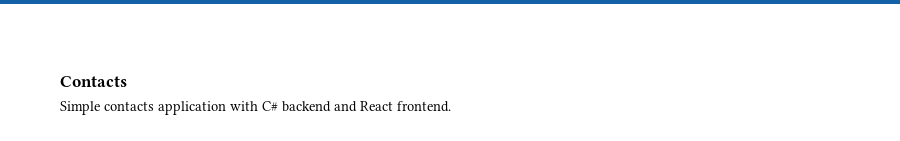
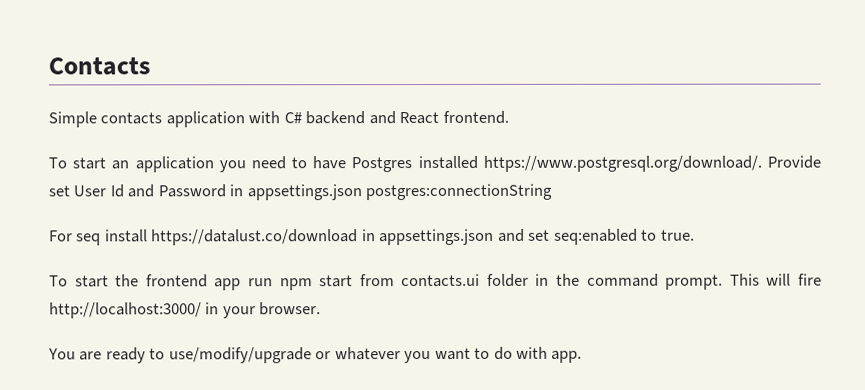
+ To start an application you need to have Postgres installed https://www.postgresql.org/download/. Provide set User Id and Password in appsettings.json postgres:connectionString
+ For seq install https://datalust.co/download in appsettings.json and set seq:enabled to true.
+ To start the frontend app run npm start from contacts.ui folder in the command prompt. This will fire http://localhost:3000/ in your browser.
+ You are ready to use/modify/upgrade or whatever you want to do with app.

